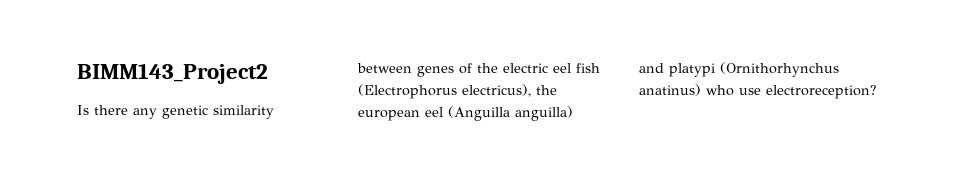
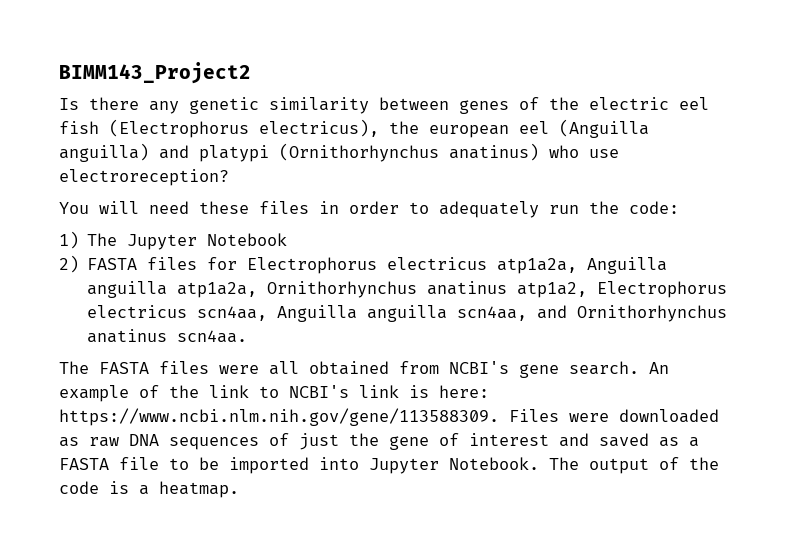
+ You will need these files in order to adequately run the code:
+ 1) The Jupyter Notebook
+ 2) FASTA files for Electrophorus electricus atp1a2a, Anguilla anguilla atp1a2a, Ornithorhynchus anatinus atp1a2, Electrophorus electricus scn4aa, Anguilla anguilla scn4aa, and Ornithorhynchus anatinus scn4aa.
+ The FASTA files were all obtained from NCBI's gene search. An example of the link to NCBI's link is here: https://www.ncbi.nlm.nih.gov/gene/113588309. Files were downloaded as raw DNA sequences of just the gene of interest and saved as a FASTA file to be imported into Jupyter Notebook. The output of the code is a heatmap.

